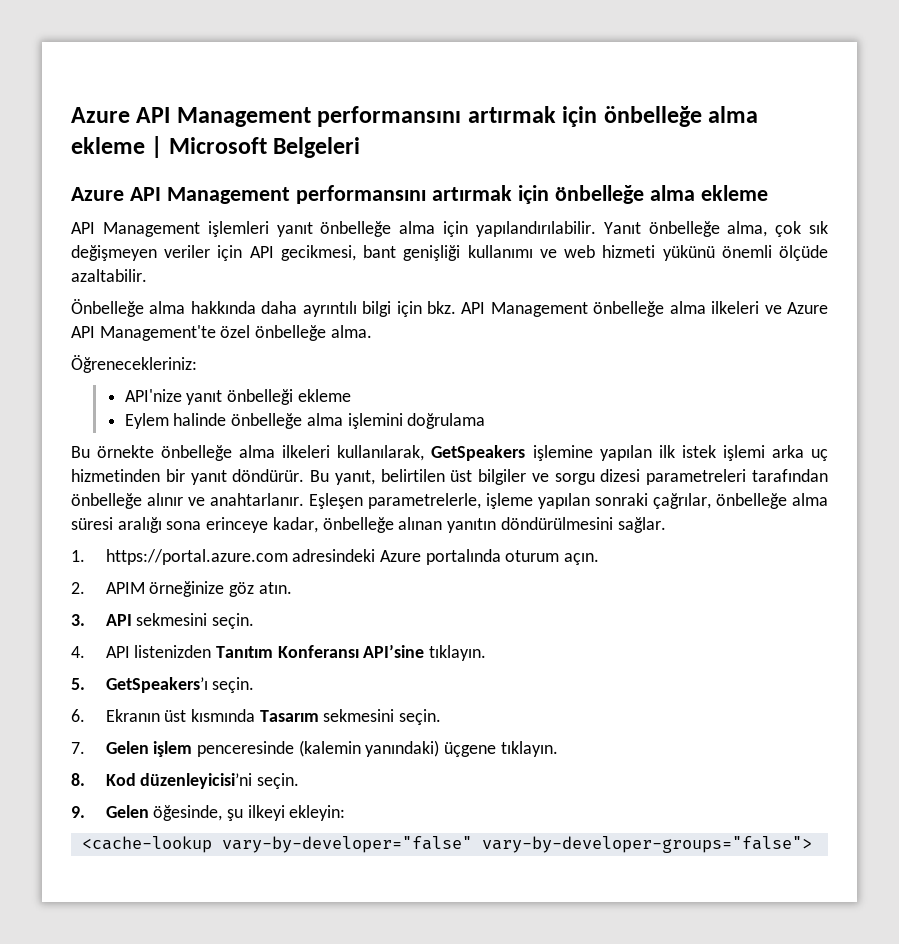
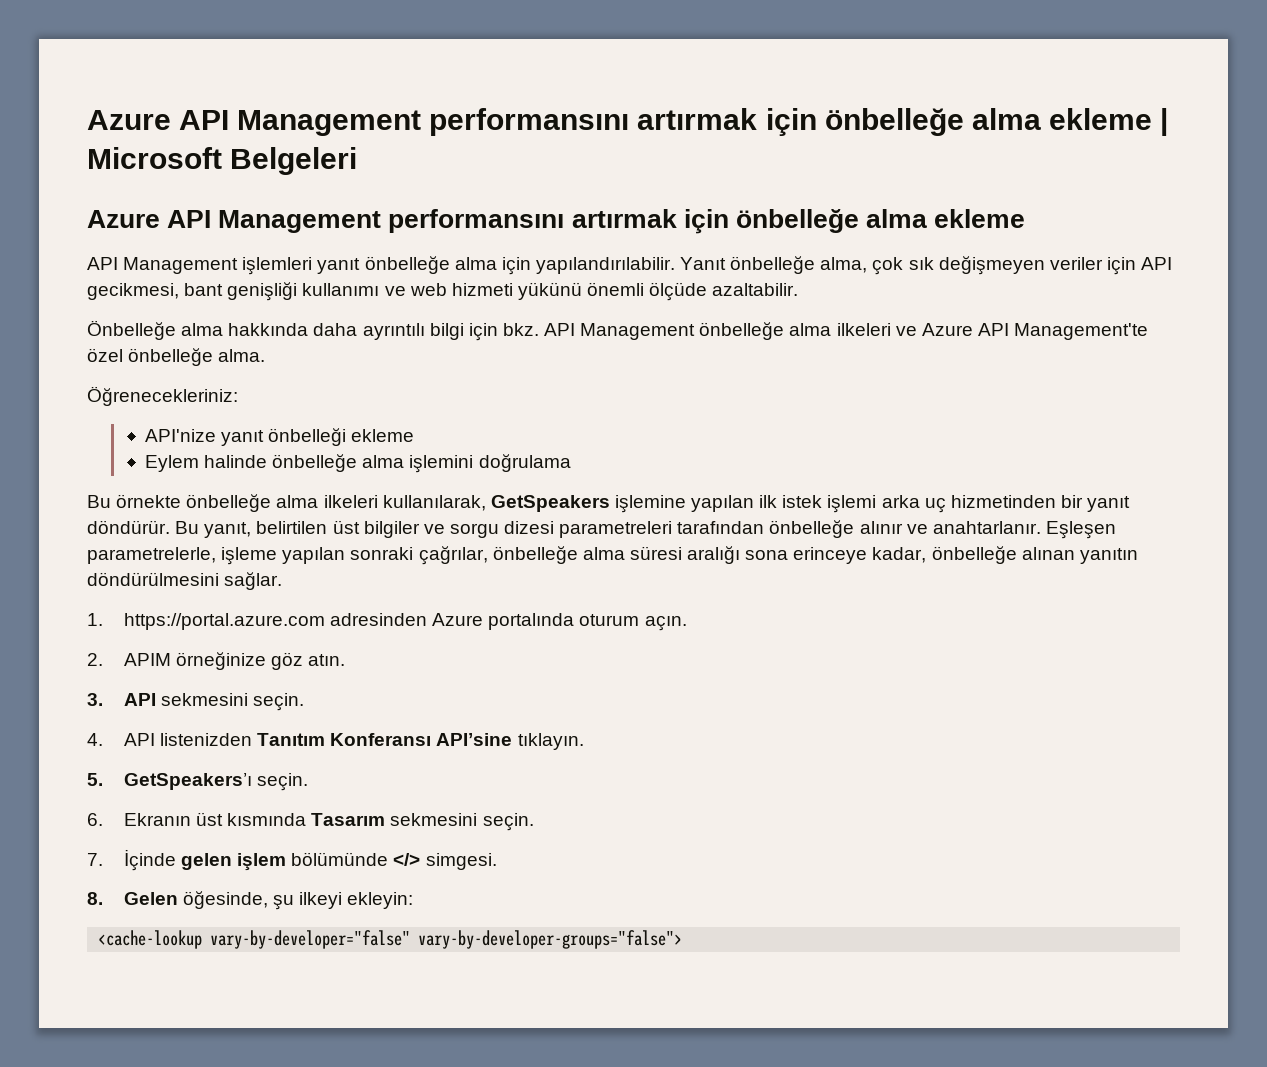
- 1. https://portal.azure.com adresindeki Azure portalında oturum açın.
+ 1. https://portal.azure.com adresinden Azure portalında oturum açın.
- 7. Gelen işlem penceresinde (kalemin yanındaki) üçgene tıklayın.
- 8. Kod düzenleyicisi’ni seçin.
- 9. Gelen öğesinde, şu ilkeyi ekleyin:
+ 7. İçinde gelen işlem bölümünde </> simgesi.
+ 8. Gelen öğesinde, şu ilkeyi ekleyin:

